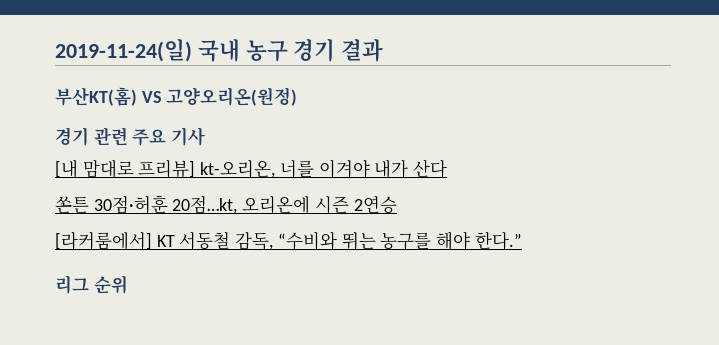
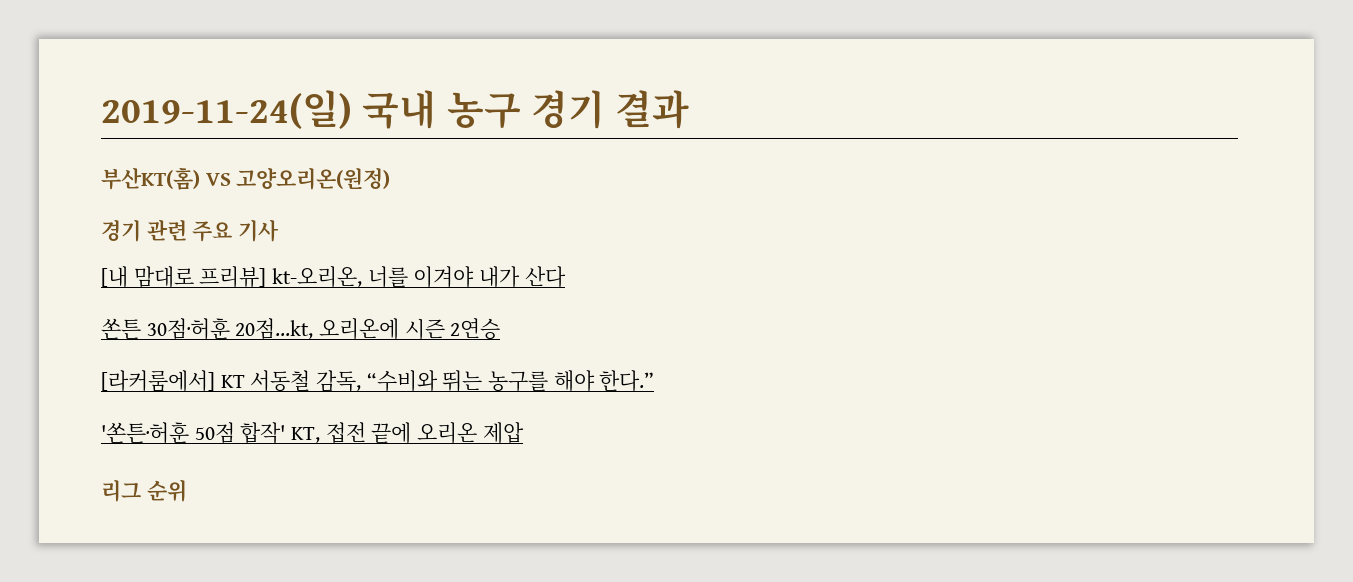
+ '쏜튼·허훈 50점 합작' KT, 접전 끝에 오리온 제압

